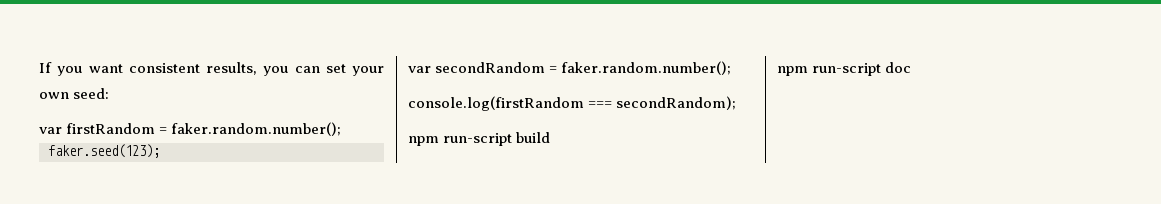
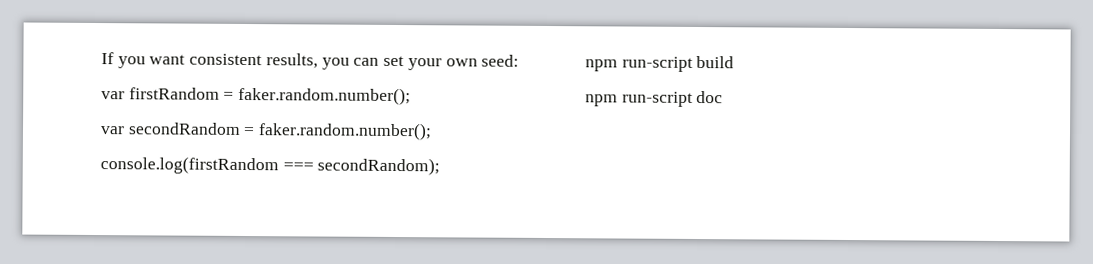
- faker.seed(123);

